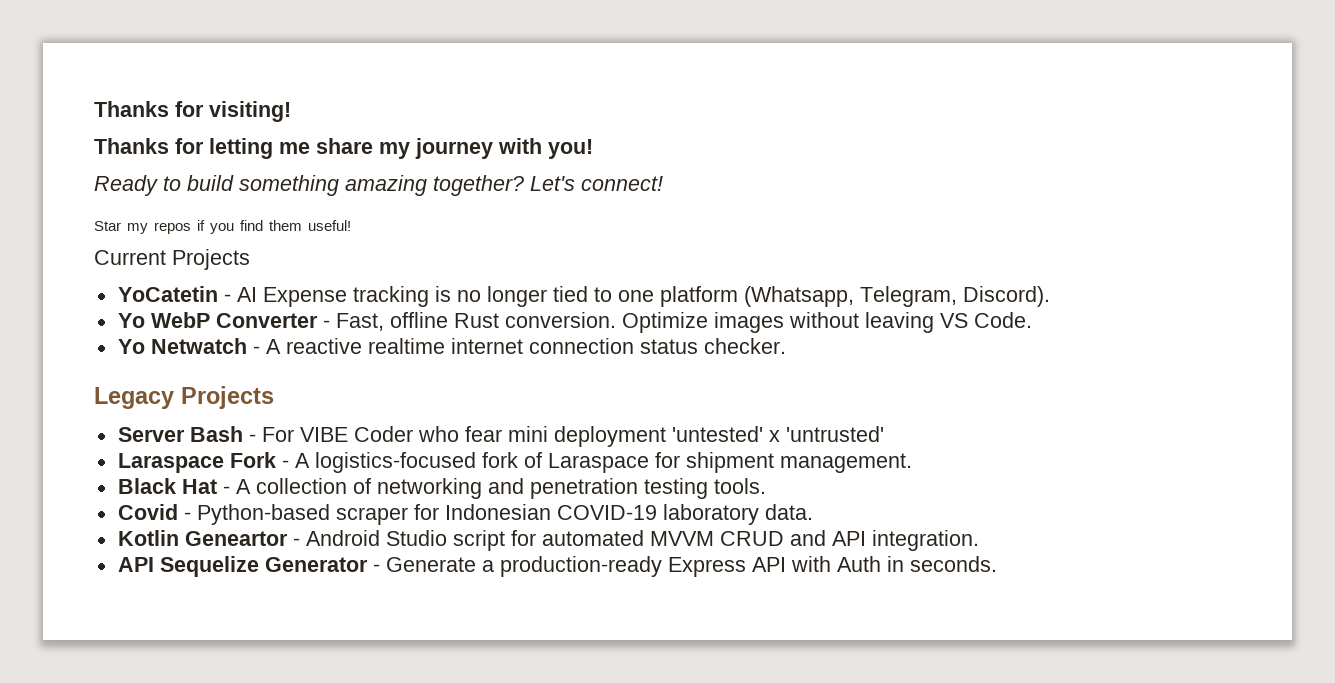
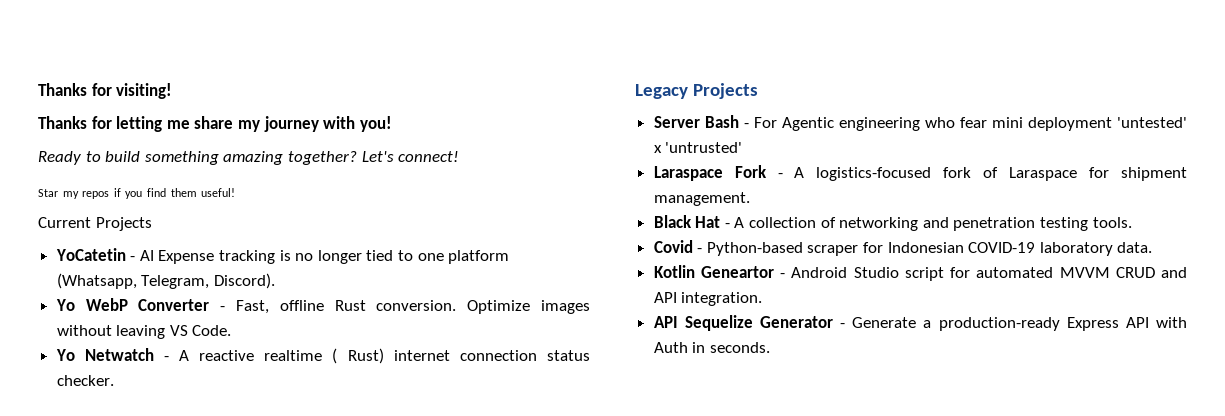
- Yo Netwatch - A reactive realtime internet connection status checker.
+ Yo Netwatch - A reactive realtime ( Rust) internet connection status checker.
- Server Bash - For VIBE Coder who fear mini deployment 'untested' x 'untrusted'
+ Server Bash - For Agentic engineering who fear mini deployment 'untested' x 'untrusted'

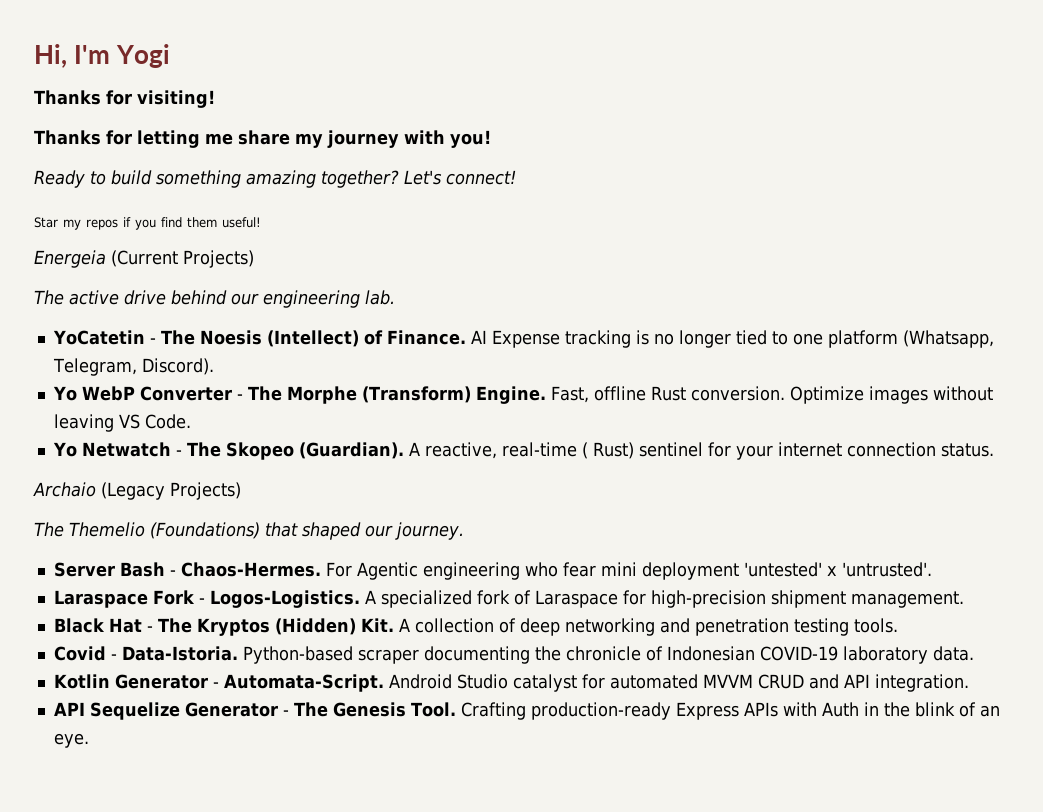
+ Hi, I'm Yogi
- Current Projects
- YoCatetin - AI Expense tracking is no longer tied to one platform (Whatsapp, Telegram, Discord).
+ Energeia (Current Projects)
+ The active drive behind our engineering lab.
+ YoCatetin - The Noesis (Intellect) of Finance. AI Expense tracking is no longer tied to one platform (Whatsapp, Telegram, Discord).
- Yo WebP Converter - Fast, offline Rust conversion.
+ Yo WebP Converter - The Morphe (Transform) Engine. Fast, offline Rust conversion.
- Yo Netwatch - A reactive realtime ( Rust) internet connection status checker.
- Legacy Projects
+ Yo Netwatch - The Skopeo (Guardian). A reactive, real-time ( Rust) sentinel for your internet connection status.
+ Archaio (Legacy Projects)
+ The Themelio (Foundations) that shaped our journey.
- Server Bash - For Agentic engineering who fear mini deployment 'untested' x 'untrusted'
+ Server Bash - Chaos-Hermes. For Agentic engineering who fear mini deployment 'untested' x 'untrusted'.
- Laraspace Fork - A logistics-focused fork of Laraspace for shipment management.
+ Laraspace Fork - Logos-Logistics. A specialized fork of Laraspace for high-precision shipment management.
- Black Hat - A collection of networking and penetration testing tools.
+ Black Hat - The Kryptos (Hidden) Kit. A collection of deep networking and penetration testing tools.
- Covid - Python-based scraper for Indonesian COVID-19 laboratory data.
+ Covid - Data-Istoria. Python-based scraper documenting the chronicle of Indonesian COVID-19 laboratory data.
- Kotlin Geneartor - Android Studio script for automated MVVM CRUD and API integration.
+ Kotlin Generator - Automata-Script. Android Studio catalyst for automated MVVM CRUD and API integration.
- API Sequelize Generator - Generate a production-ready Express API with Auth in seconds.
+ API Sequelize Generator - The Genesis Tool. Crafting production-ready Express APIs with Auth in the blink of an eye.

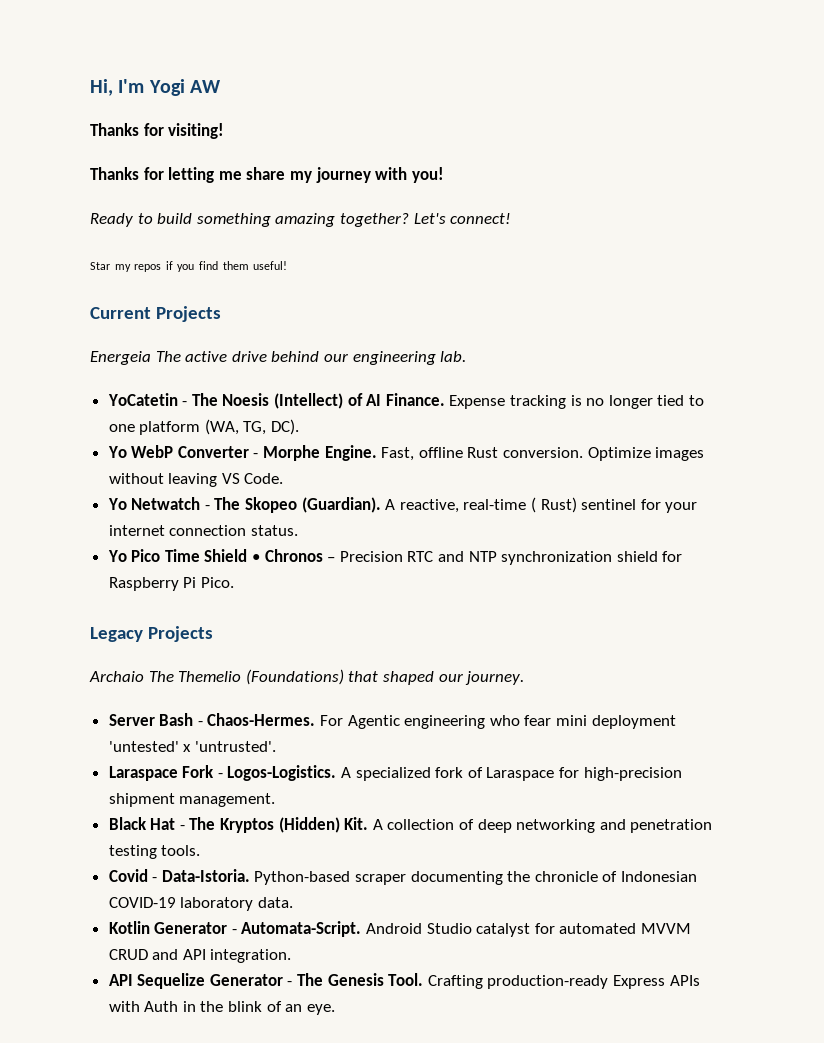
- Hi, I'm Yogi
+ Hi, I'm Yogi AW
+ Current Projects
- Energeia (Current Projects)
- The active drive behind our engineering lab.
+ Energeia The active drive behind our engineering lab.
- YoCatetin - The Noesis (Intellect) of Finance. AI Expense tracking is no longer tied to one platform (Whatsapp, Telegram, Discord).
+ YoCatetin - The Noesis (Intellect) of AI Finance. Expense tracking is no longer tied to one platform (WA, TG, DC).
- Yo WebP Converter - The Morphe (Transform) Engine.
+ Yo WebP Converter - Morphe Engine.
+ Yo Pico Time Shield • Chronos – Precision RTC and NTP synchronization shield for Raspberry Pi Pico.
+ Legacy Projects
- Archaio (Legacy Projects)
- The Themelio (Foundations) that shaped our journey.
+ Archaio The Themelio (Foundations) that shaped our journey.

